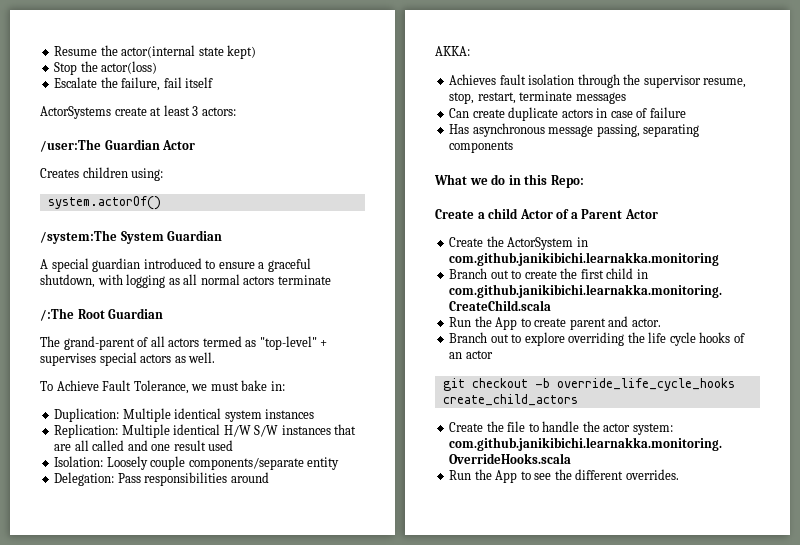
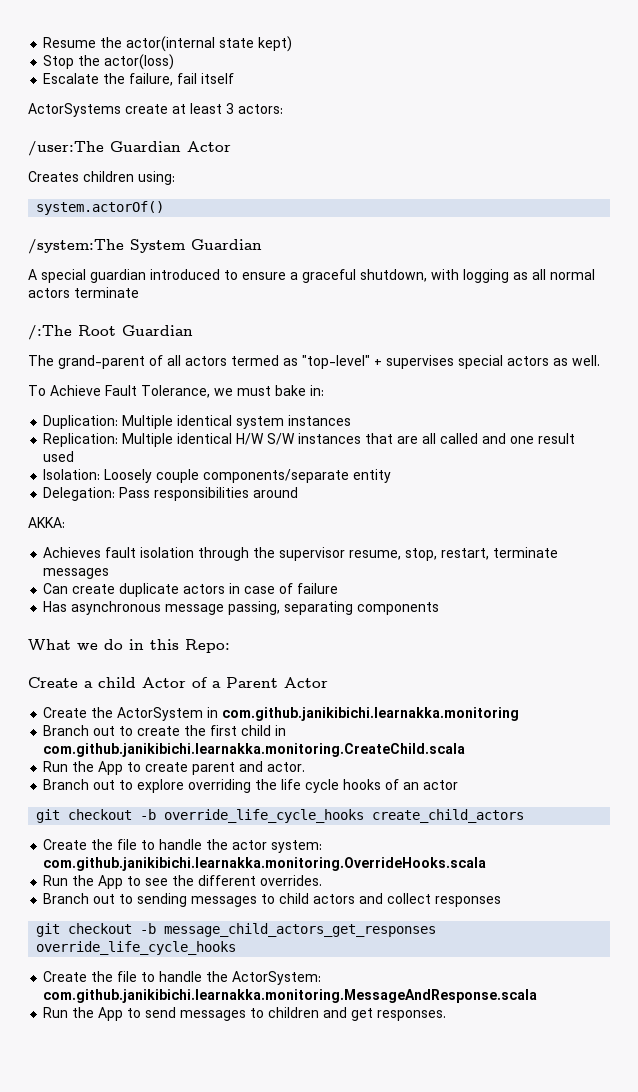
+ Branch out to sending messages to child actors and collect responses
+ git checkout -b message_child_actors_get_responses override_life_cycle_hooks
+ Create the file to handle the ActorSystem: com.github.janikibichi.learnakka.monitoring.MessageAndResponse.scala
+ Run the App to send messages to children and get responses.

